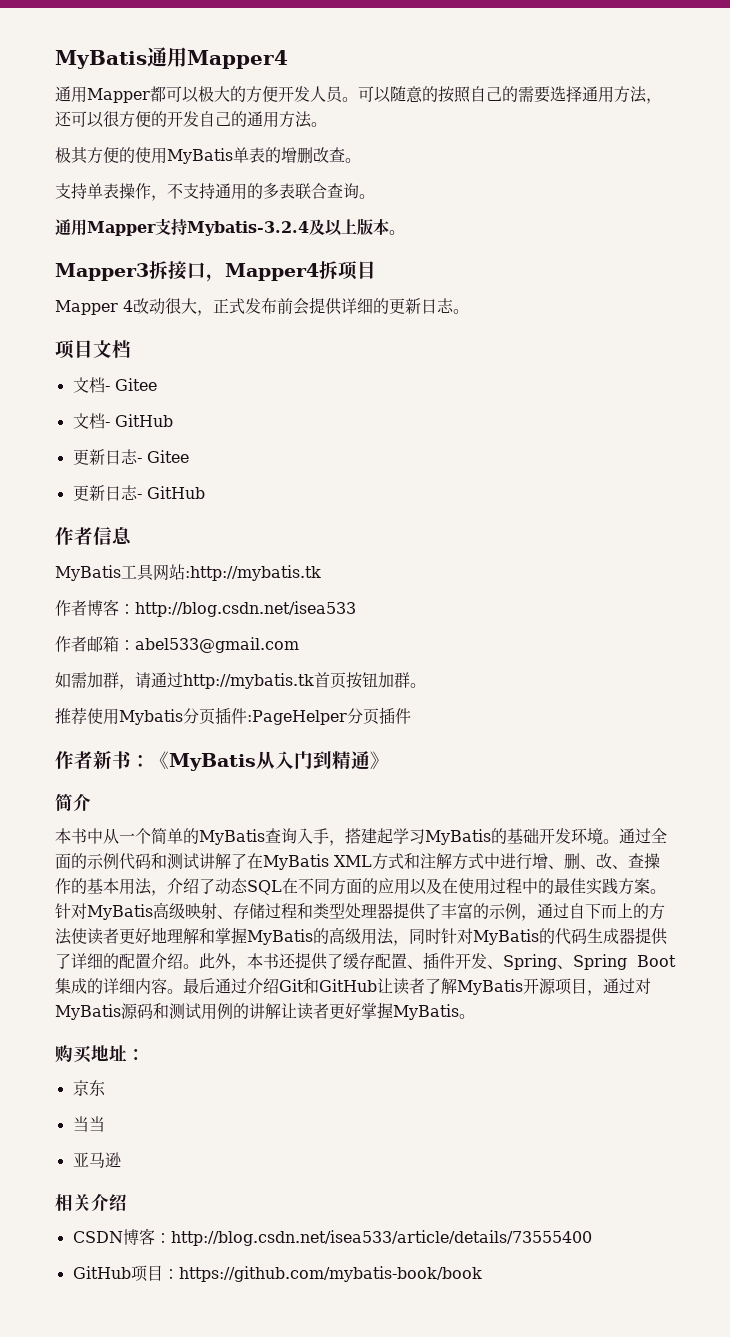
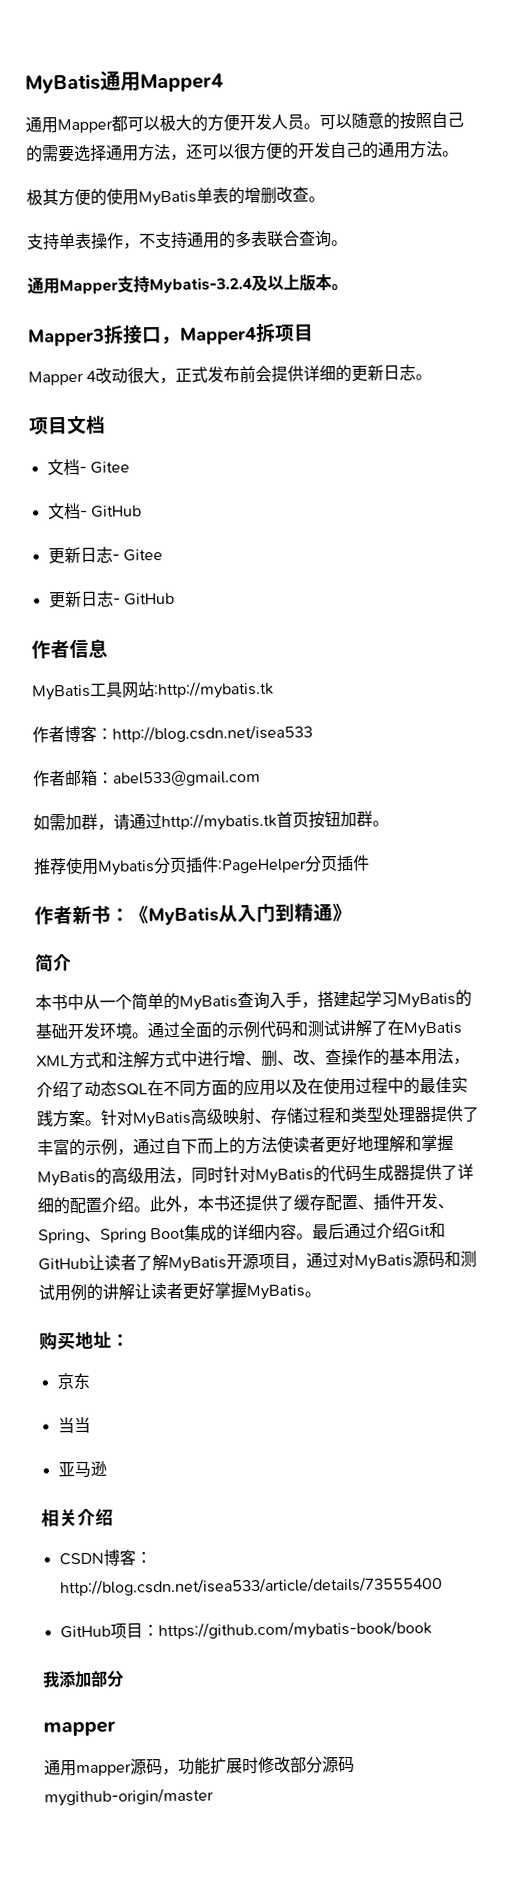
+ 我添加部分
+ mapper
+ 通用mapper源码，功能扩展时修改部分源码mygithub-origin/master

